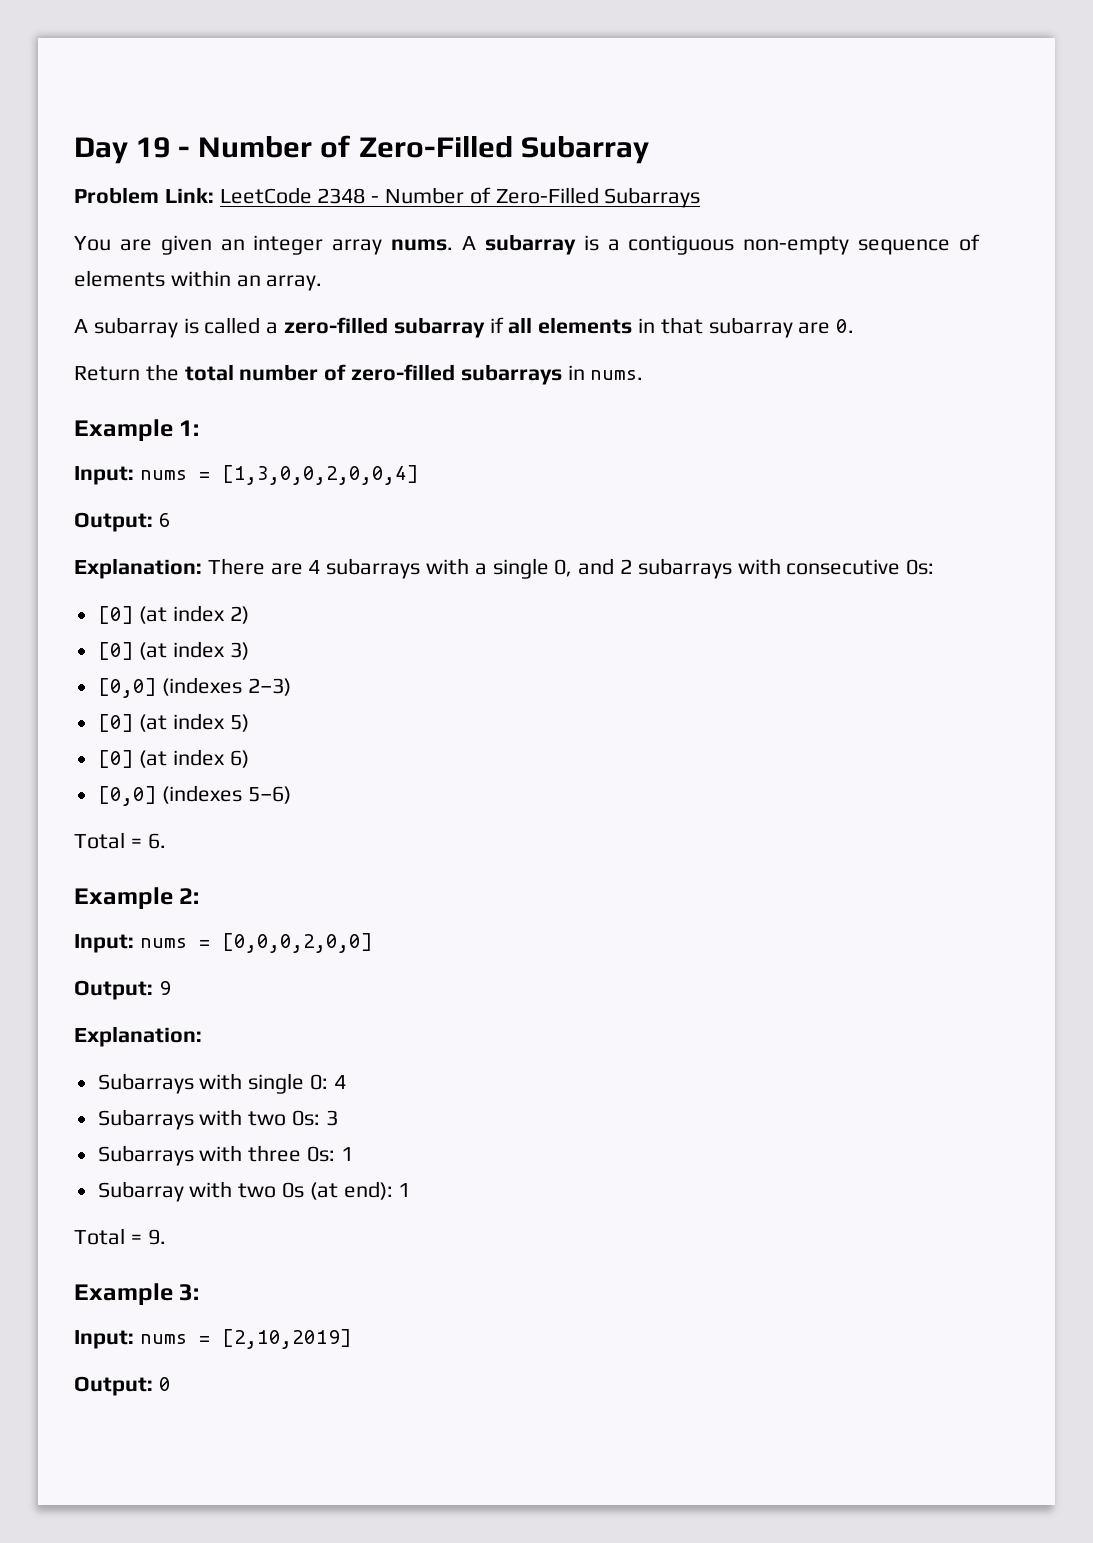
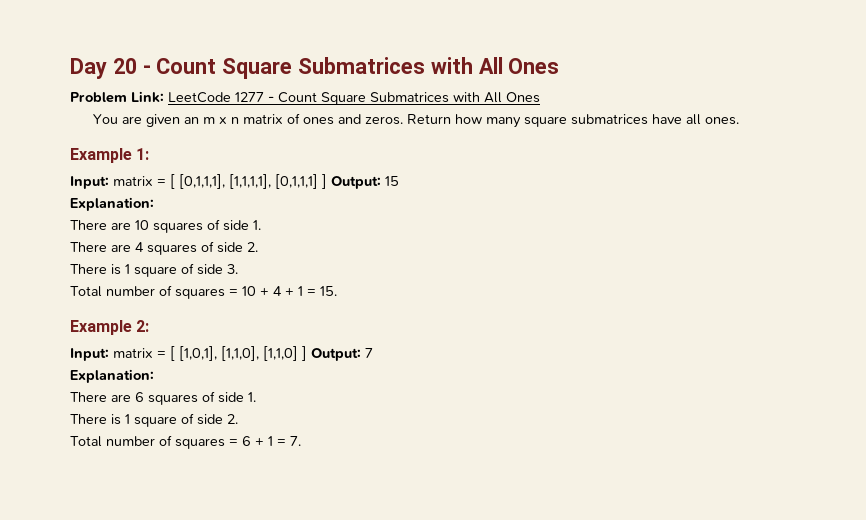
- Day 19 - Number of Zero-Filled Subarray
- Problem Link: LeetCode 2348 - Number of Zero-Filled Subarrays
- You are given an integer array nums. A subarray is a contiguous non-empty sequence of elements within an array.
- A subarray is called a zero-filled subarray if all elements in that subarray are 0.
- Return the total number of zero-filled subarrays in nums.
+ Day 20 - Count Square Submatrices with All Ones
+ Problem Link: LeetCode 1277 - Count Square Submatrices with All Ones
+ You are given an m x n matrix of ones and zeros. Return how many square submatrices have all ones.
  Example 1:
- Input: nums = [1,3,0,0,2,0,0,4]
- Output: 6
- Explanation: There are 4 subarrays with a single 0, and 2 subarrays with consecutive 0s:
- [0] (at index 2)
- [0] (at index 3)
- [0,0] (indexes 2–3)
- [0] (at index 5)
- [0] (at index 6)
- [0,0] (indexes 5–6)
- Total = 6.
+ Input: matrix = [ [0,1,1,1], [1,1,1,1], [0,1,1,1] ] Output: 15
+ Explanation:
+ There are 10 squares of side 1.
+ There are 4 squares of side 2.
+ There is 1 square of side 3.
+ Total number of squares = 10 + 4 + 1 = 15.
  Example 2:
- Input: nums = [0,0,0,2,0,0]
- Output: 9
+ Input: matrix = [ [1,0,1], [1,1,0], [1,1,0] ] Output: 7
  Explanation:
- Subarrays with single 0: 4
- Subarrays with two 0s: 3
- Subarrays with three 0s: 1
- Subarray with two 0s (at end): 1
- Total = 9.
- Example 3:
- Input: nums = [2,10,2019]
- Output: 0
+ There are 6 squares of side 1.
+ There is 1 square of side 2.
+ Total number of squares = 6 + 1 = 7.

